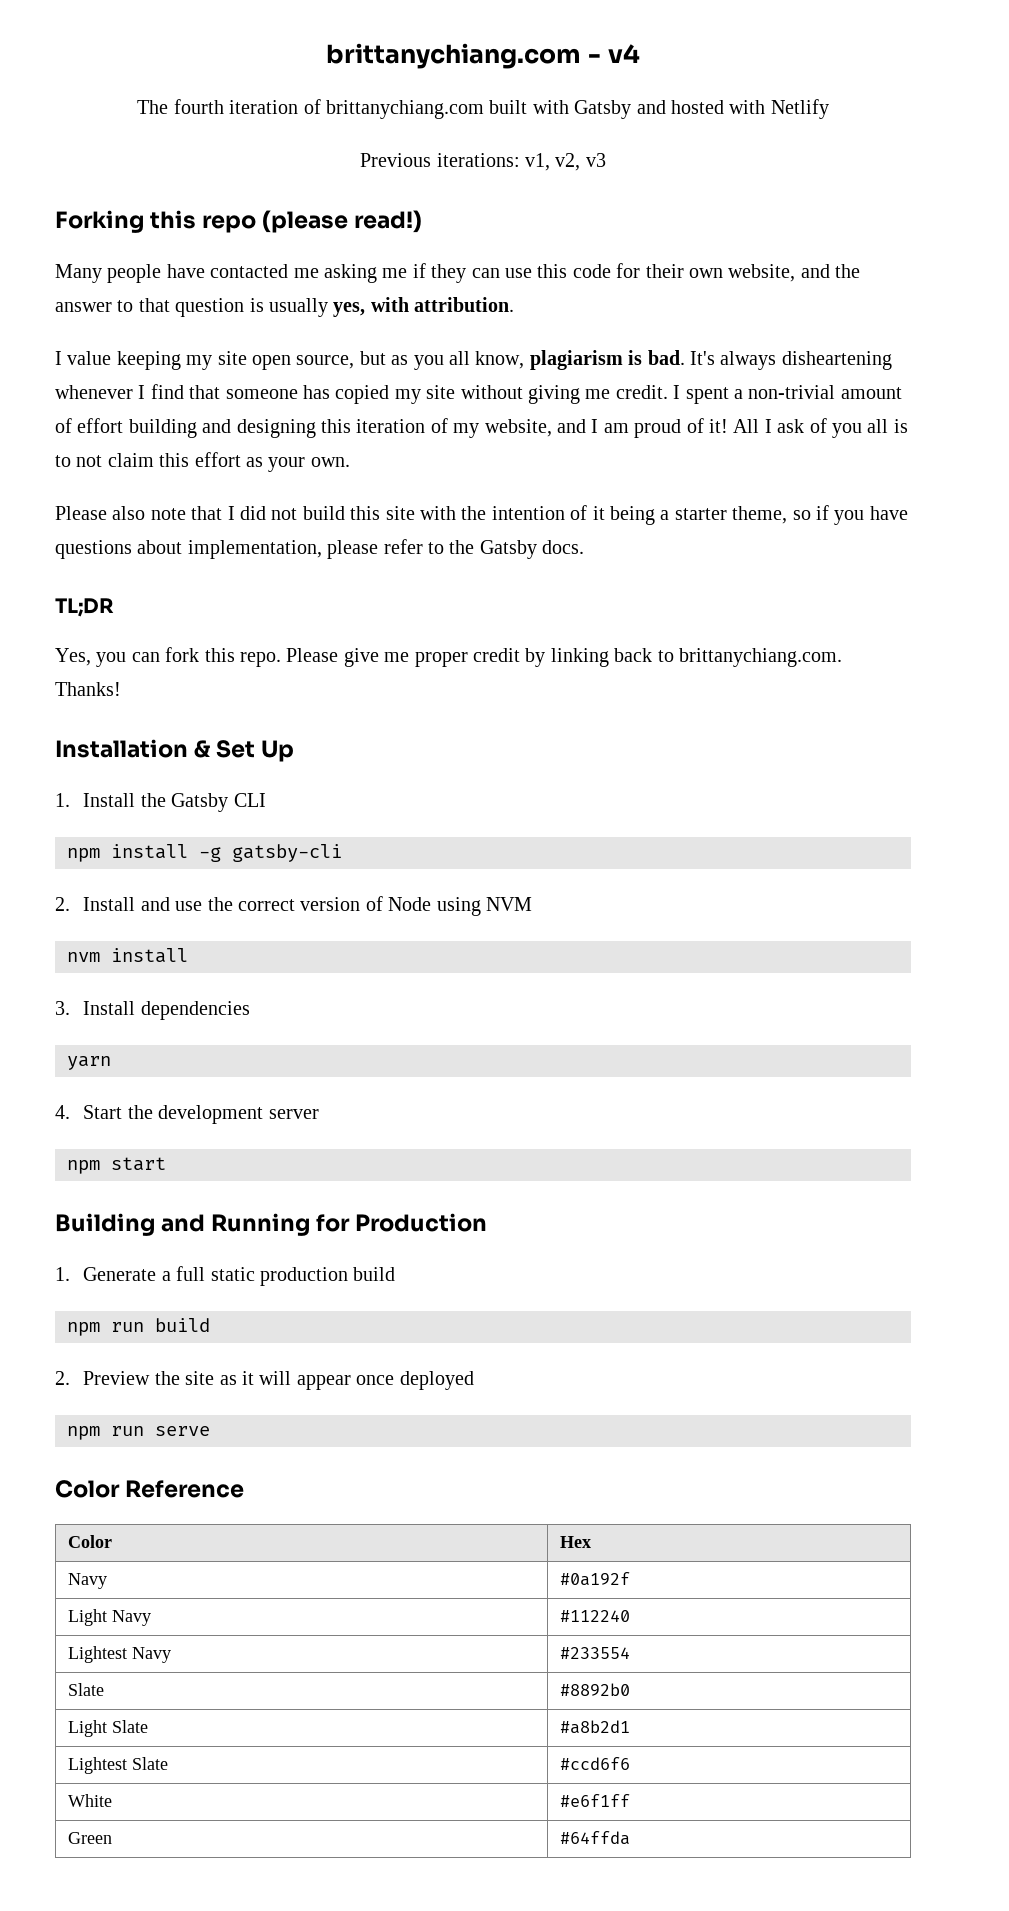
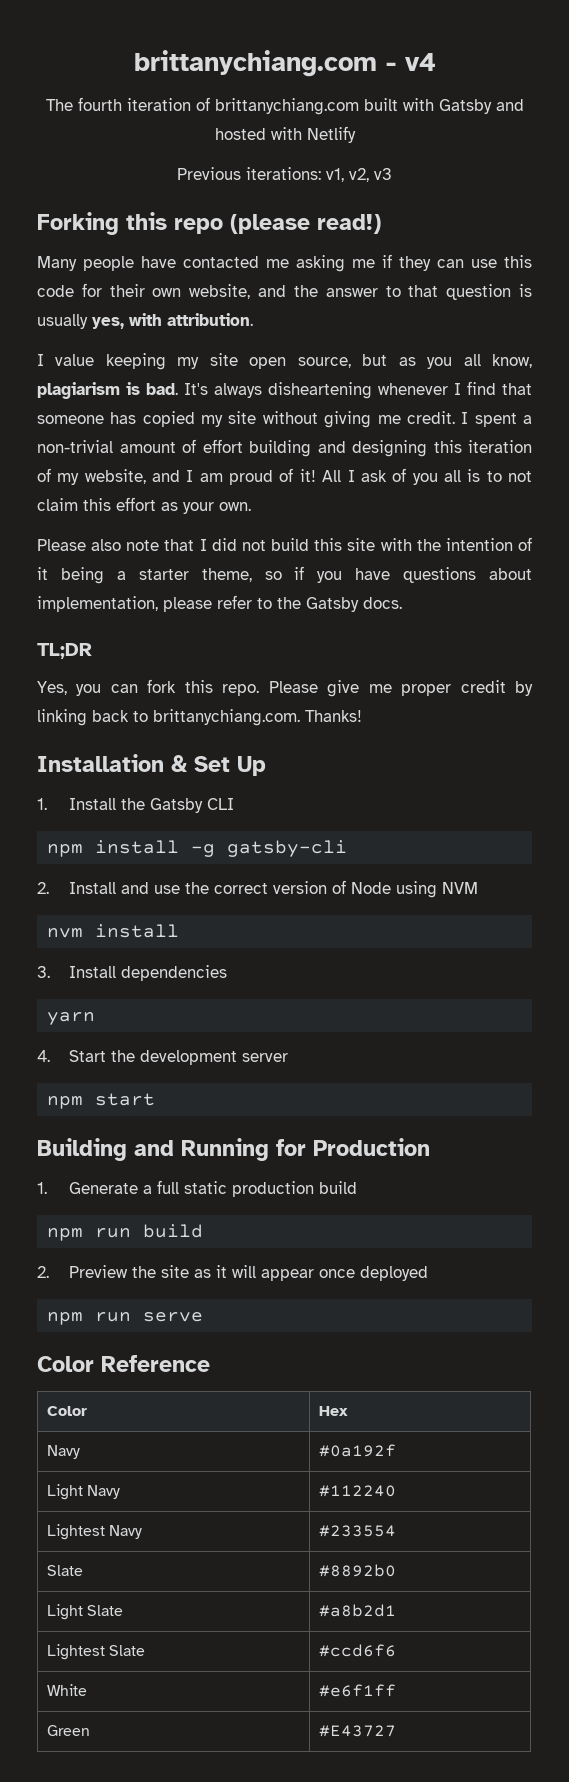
- Green | #64ffda
+ Green | #E43727

